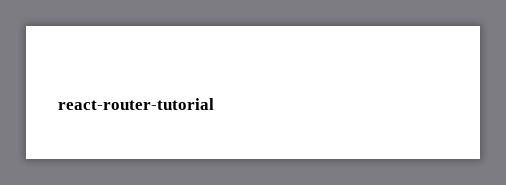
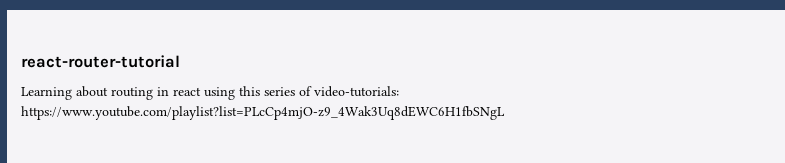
+ Learning about routing in react using this series of video-tutorials: https://www.youtube.com/playlist?list=PLcCp4mjO-z9_4Wak3Uq8dEWC6H1fbSNgL

